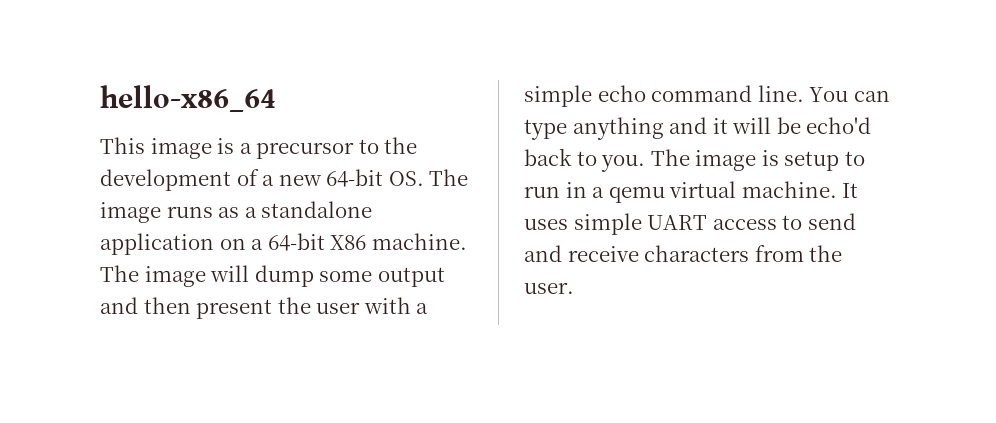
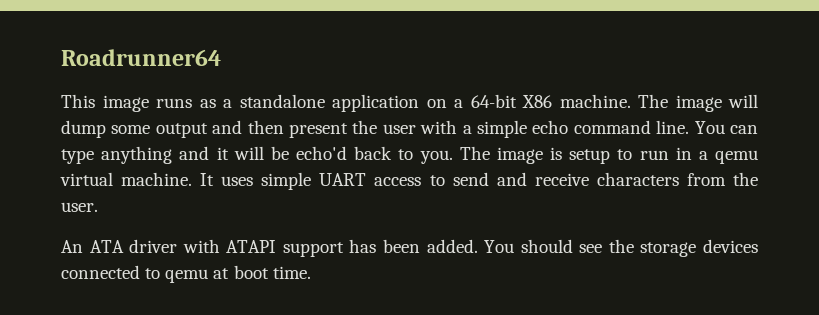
- hello-x86_64
+ Roadrunner64
- This image is a precursor to the development of a new 64-bit OS. The image runs as a standalone application on a 64-bit X86 machine.
+ This image runs as a standalone application on a 64-bit X86 machine.
+ An ATA driver with ATAPI support has been added. You should see the storage devices connected to qemu at boot time.

